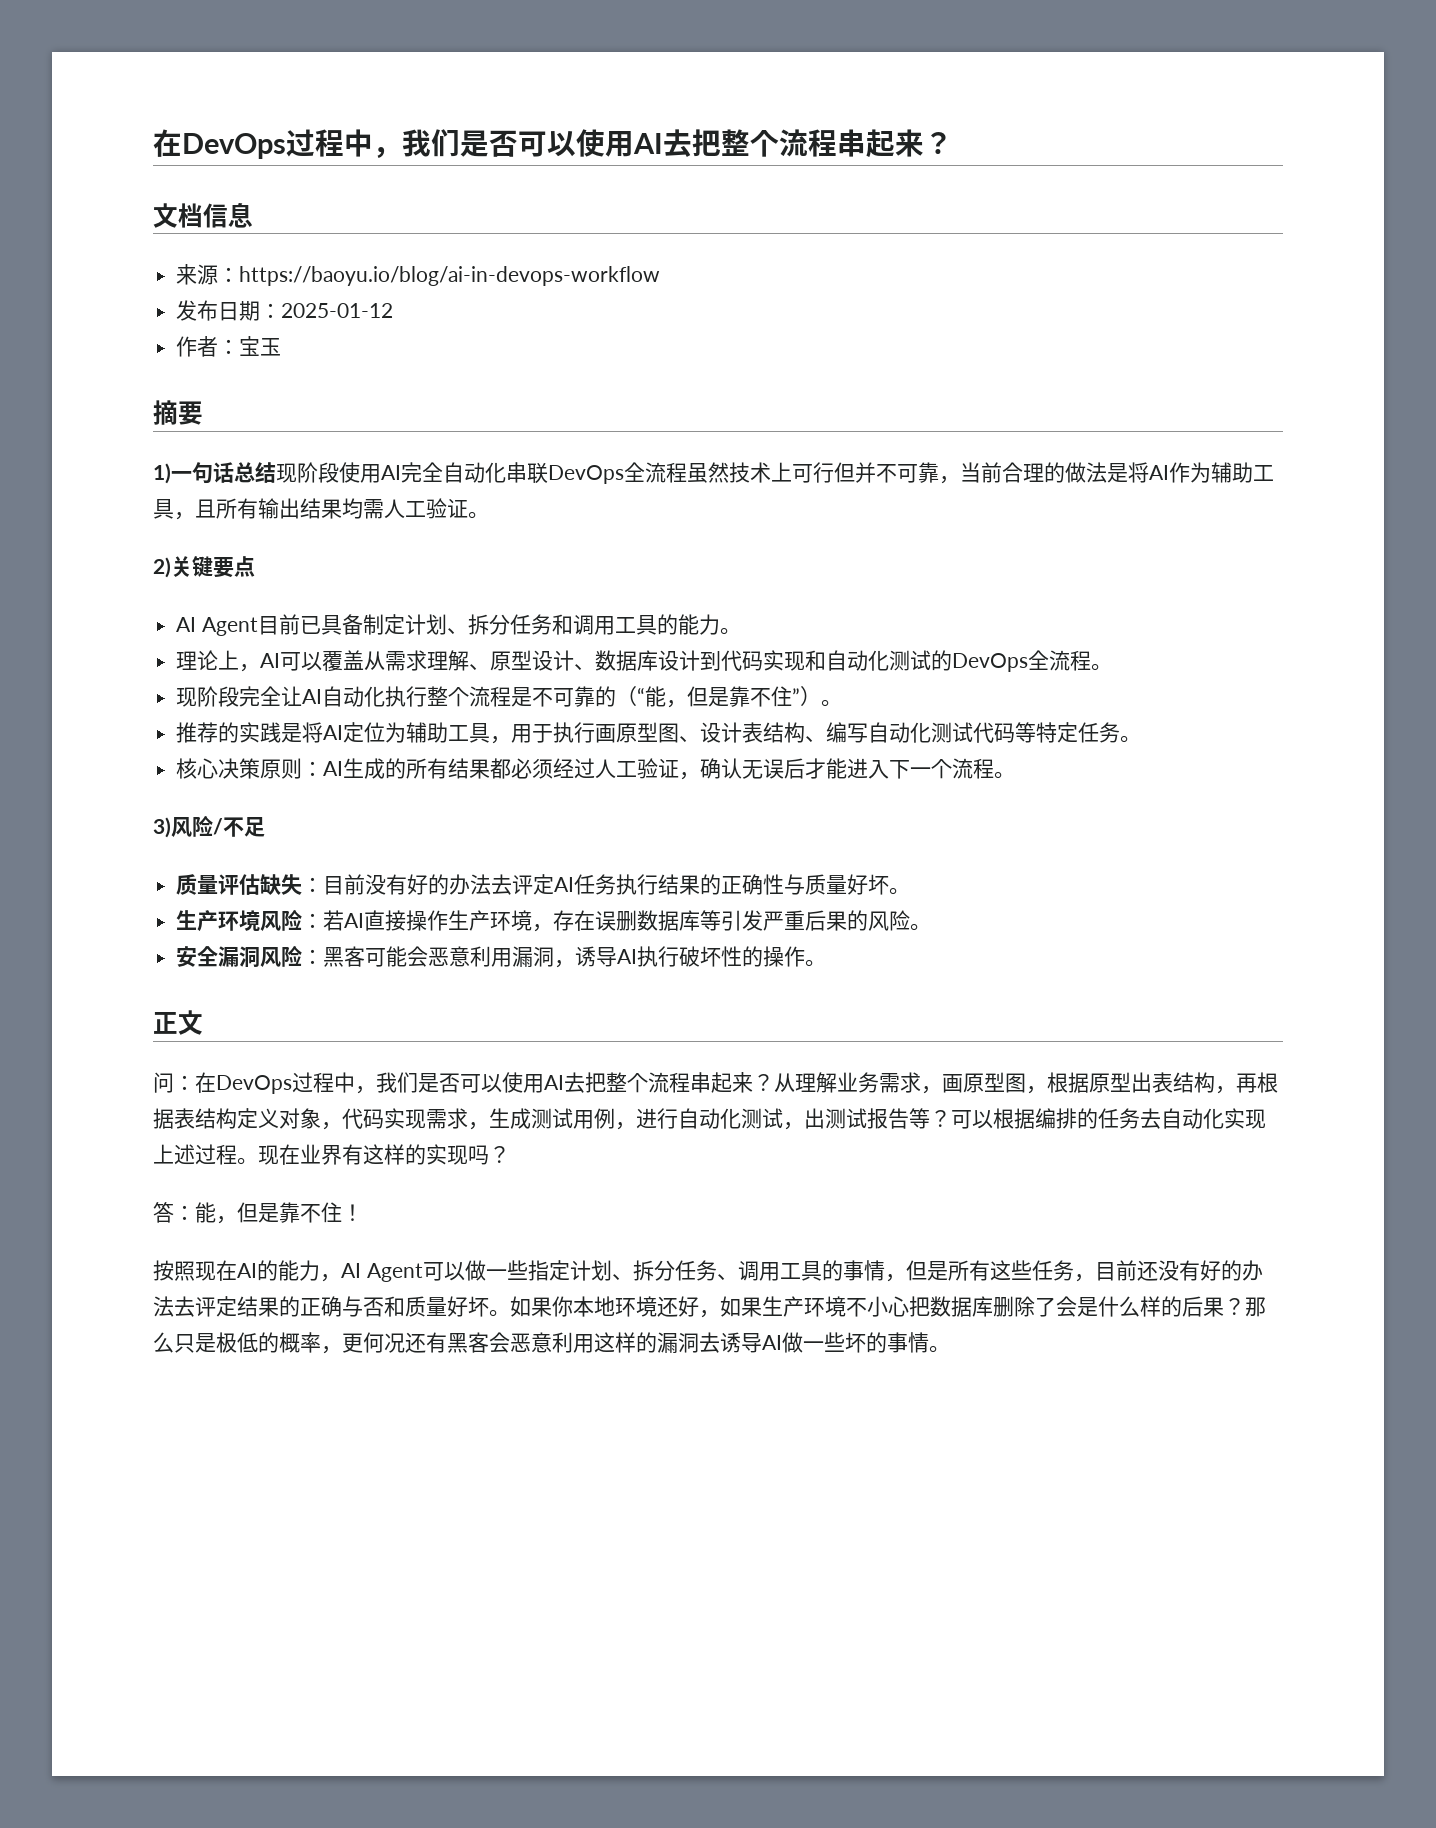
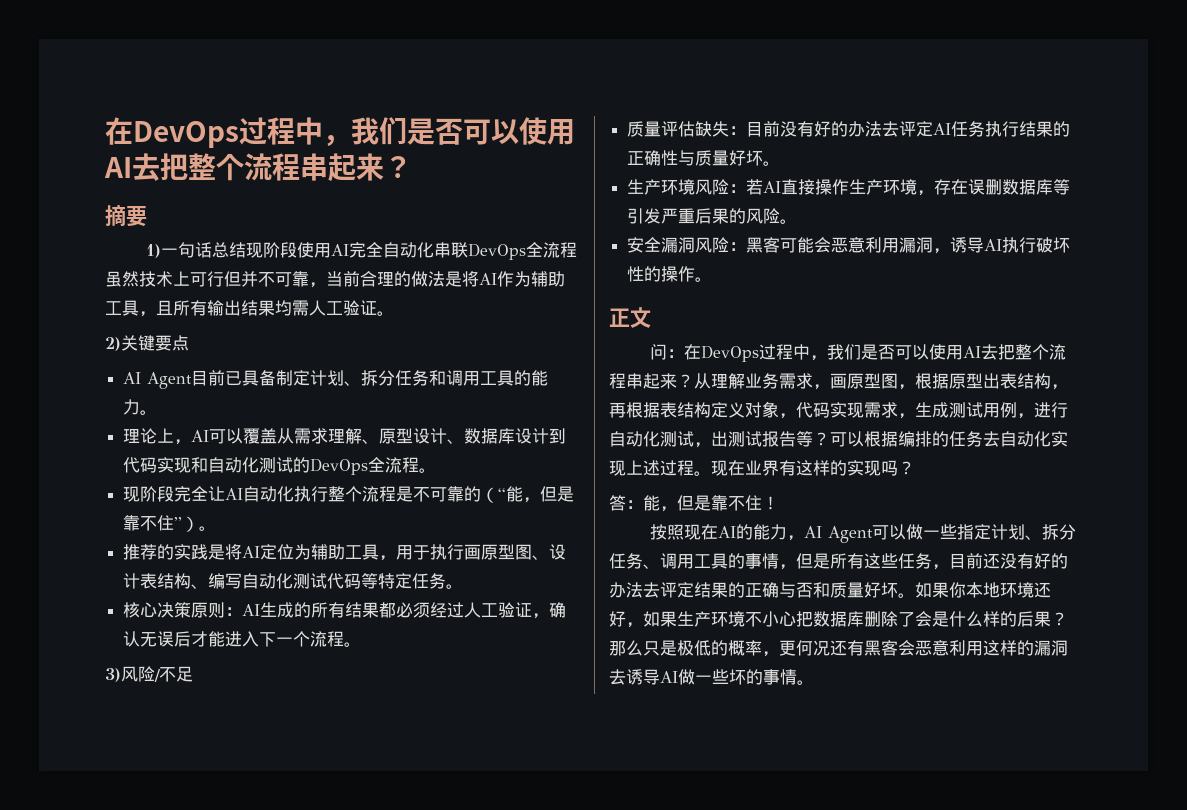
- 文档信息
- 来源：https://baoyu.io/blog/ai-in-devops-workflow
- 发布日期：2025-01-12
- 作者：宝玉

